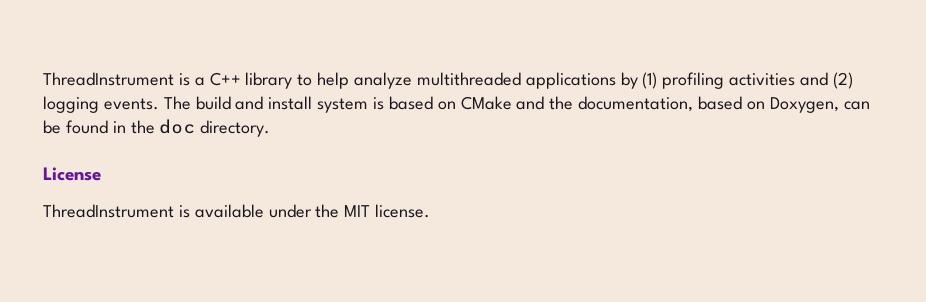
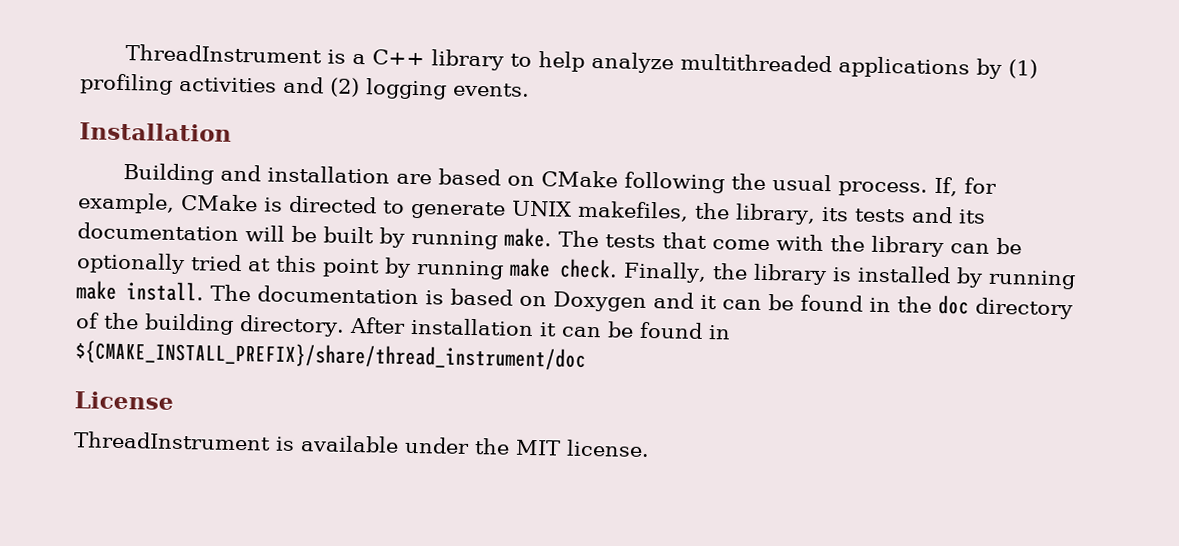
- ThreadInstrument is a C++ library to help analyze multithreaded applications by (1) profiling activities and (2) logging events. The build and install system is based on CMake and the documentation, based on Doxygen, can be found in the doc directory.
+ ThreadInstrument is a C++ library to help analyze multithreaded applications by (1) profiling activities and (2) logging events.
+ Installation
+ Building and installation are based on CMake following the usual process. If, for example, CMake is directed to generate UNIX makefiles, the library, its tests and its documentation will be built by running make. The tests that come with the library can be optionally tried at this point by running make check. Finally, the library is installed by running make install. The documentation is based on Doxygen and it can be found in the doc directory of the building directory. After installation it can be found in ${CMAKE_INSTALL_PREFIX}/share/thread_instrument/doc

